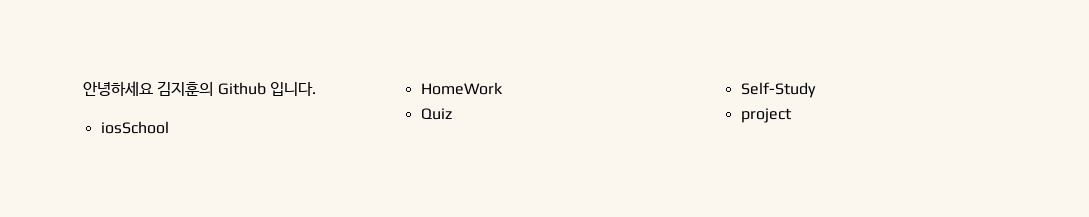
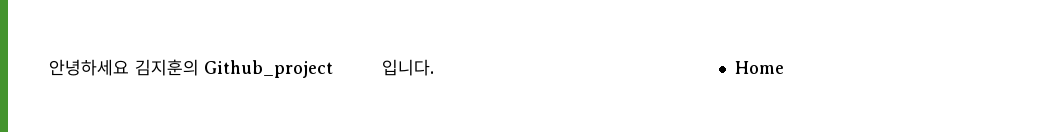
- 안녕하세요 김지훈의 Github 입니다.
+ 안녕하세요 김지훈의 Github_project 입니다.
- iosSchool
- HomeWork
- Quiz
- Self-Study
- project
+ Home

